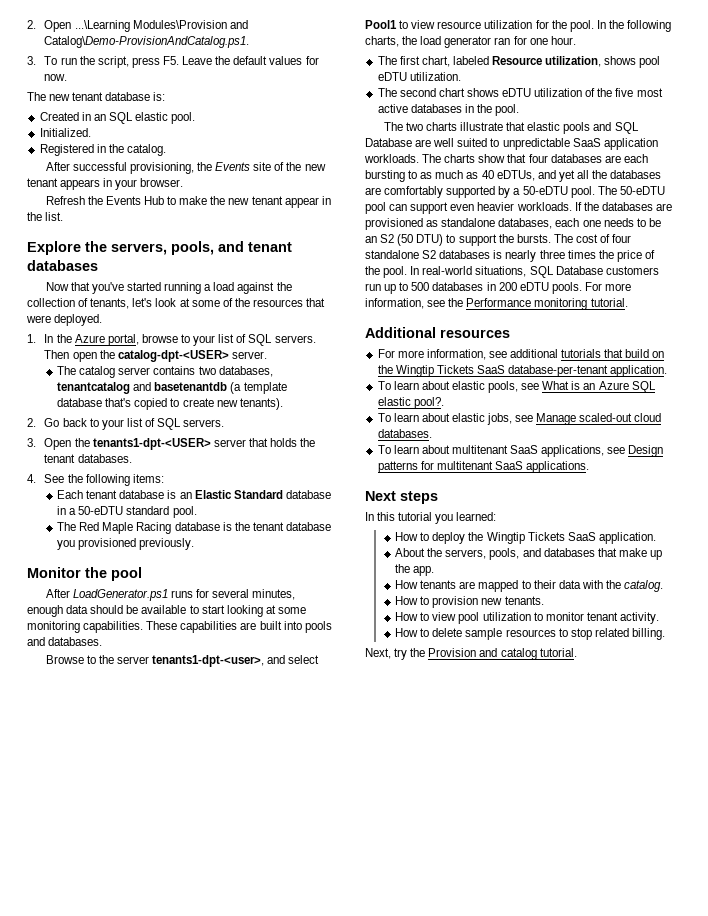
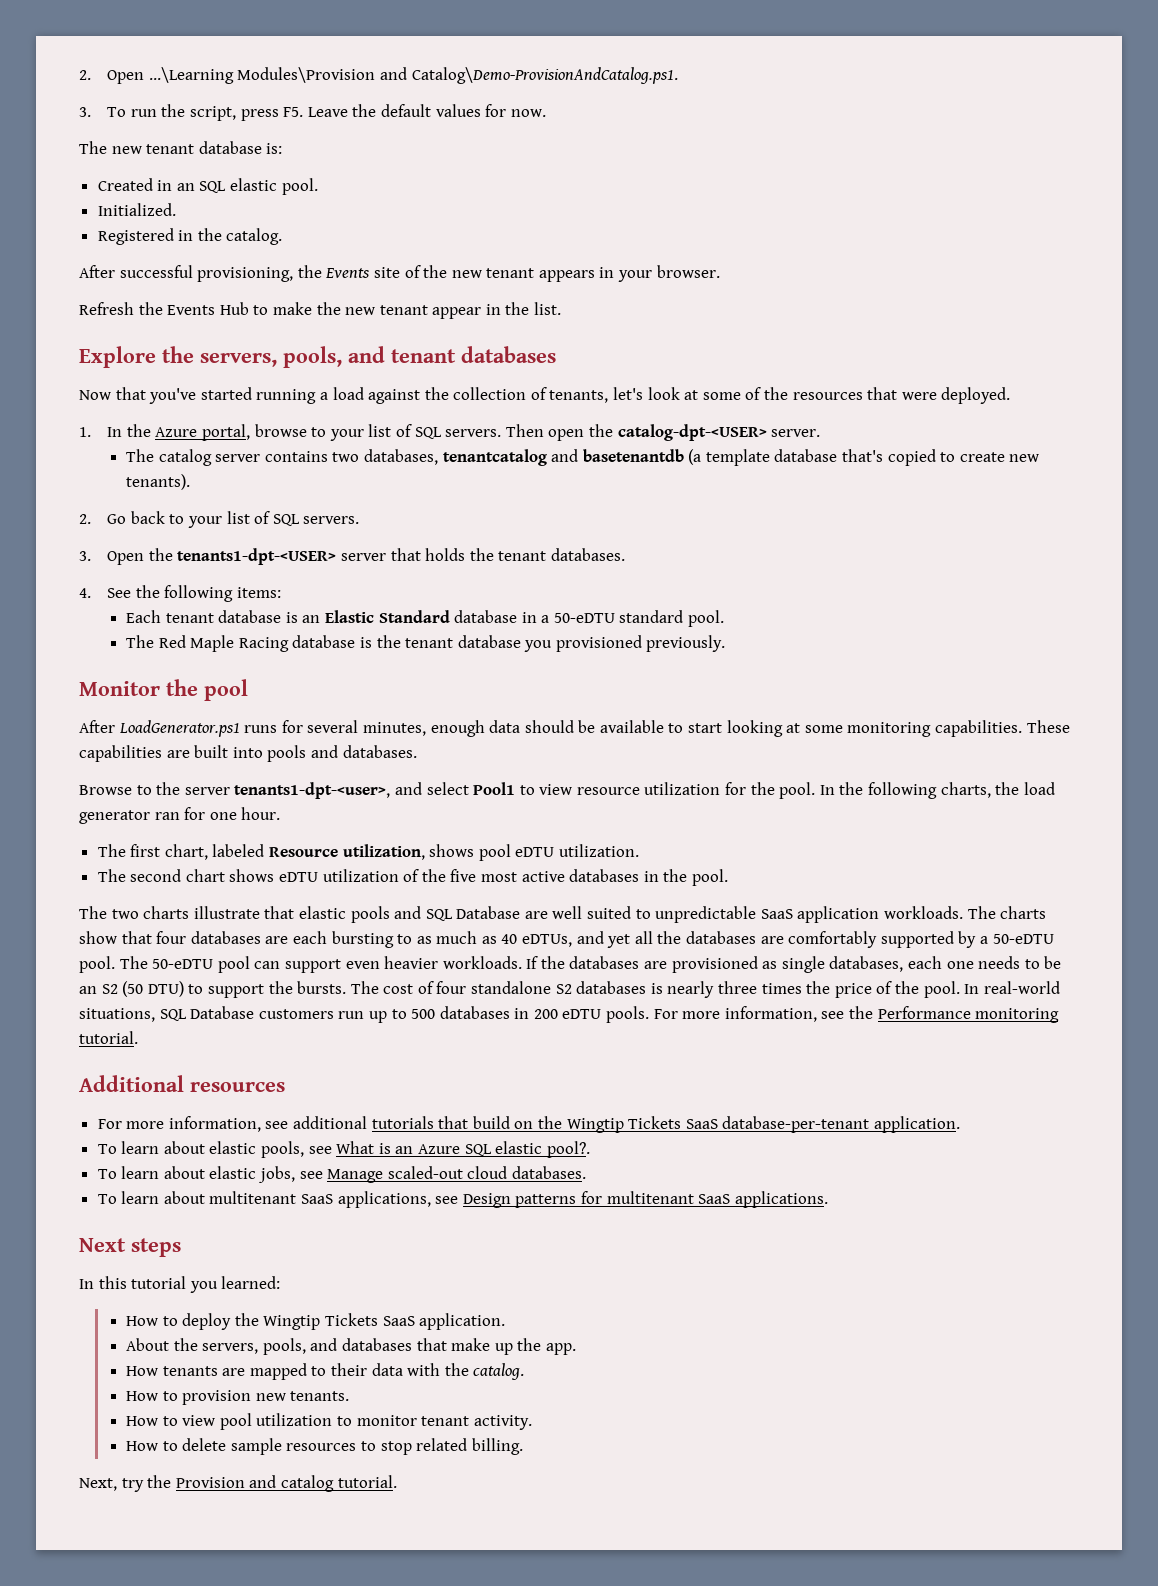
- If the databases are provisioned as standalone databases, each one needs to be an S2 (50 DTU) to support the bursts.
+ If the databases are provisioned as single databases, each one needs to be an S2 (50 DTU) to support the bursts.

